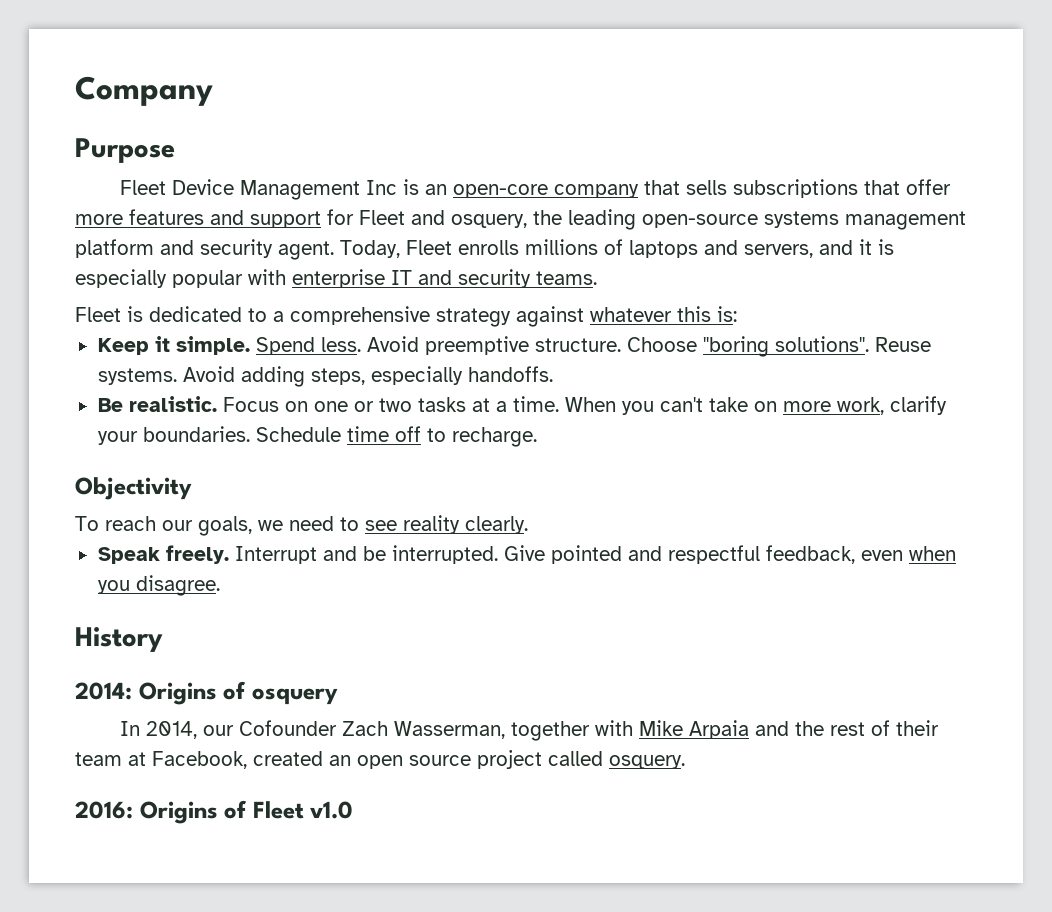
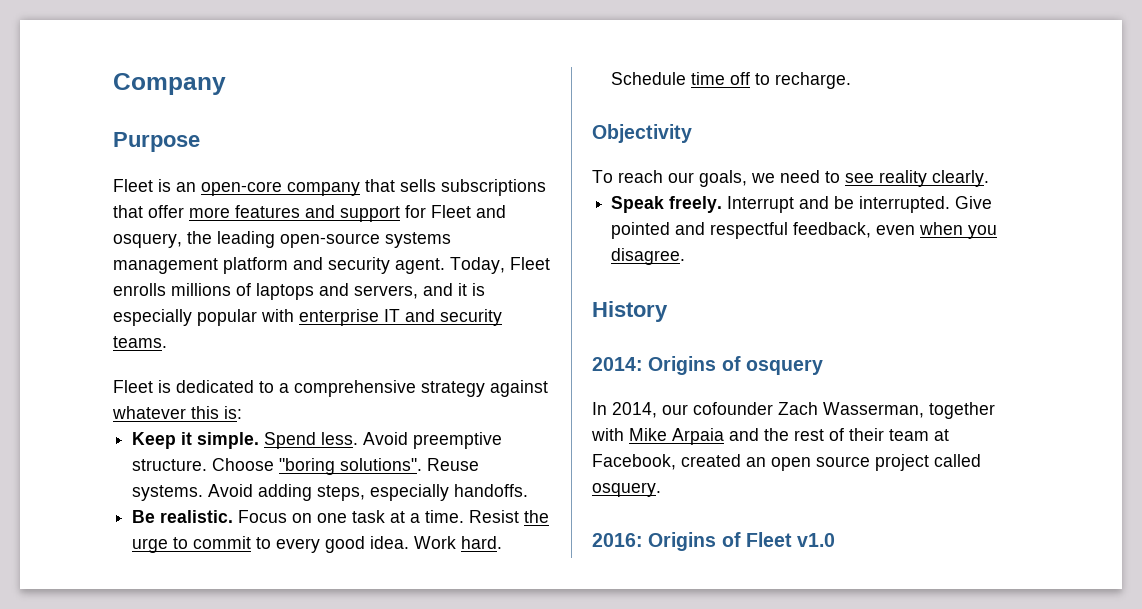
- Fleet Device Management Inc is an open-core company that sells subscriptions that offer more features and support for Fleet and osquery, the leading open-source systems management platform and security agent.
+ Fleet is an open-core company that sells subscriptions that offer more features and support for Fleet and osquery, the leading open-source systems management platform and security agent.
- Focus on one or two tasks at a time. When you can't take on more work, clarify your boundaries.
+ Focus on one task at a time. Resist the urge to commit to every good idea. Work hard.
- In 2014, our Cofounder Zach Wasserman, together with Mike Arpaia and the rest of their team at Facebook, created an open source project called osquery.
+ In 2014, our cofounder Zach Wasserman, together with Mike Arpaia and the rest of their team at Facebook, created an open source project called osquery.

